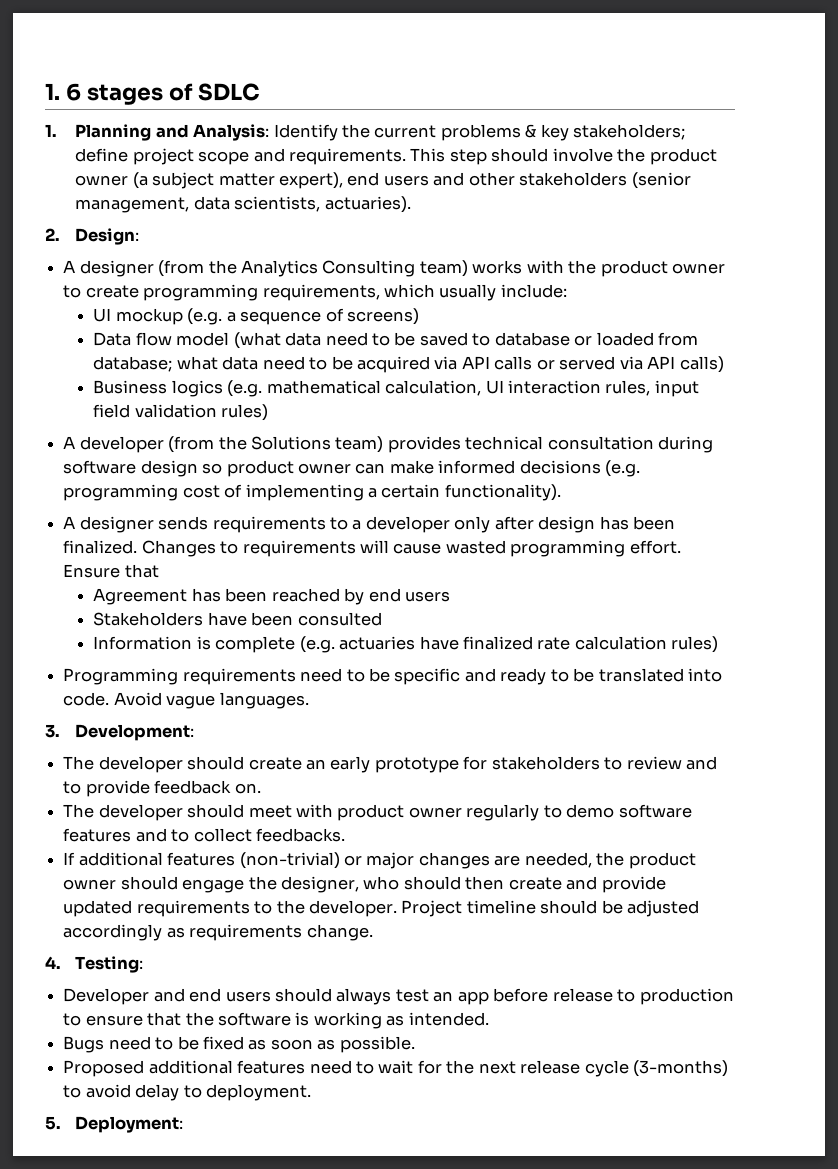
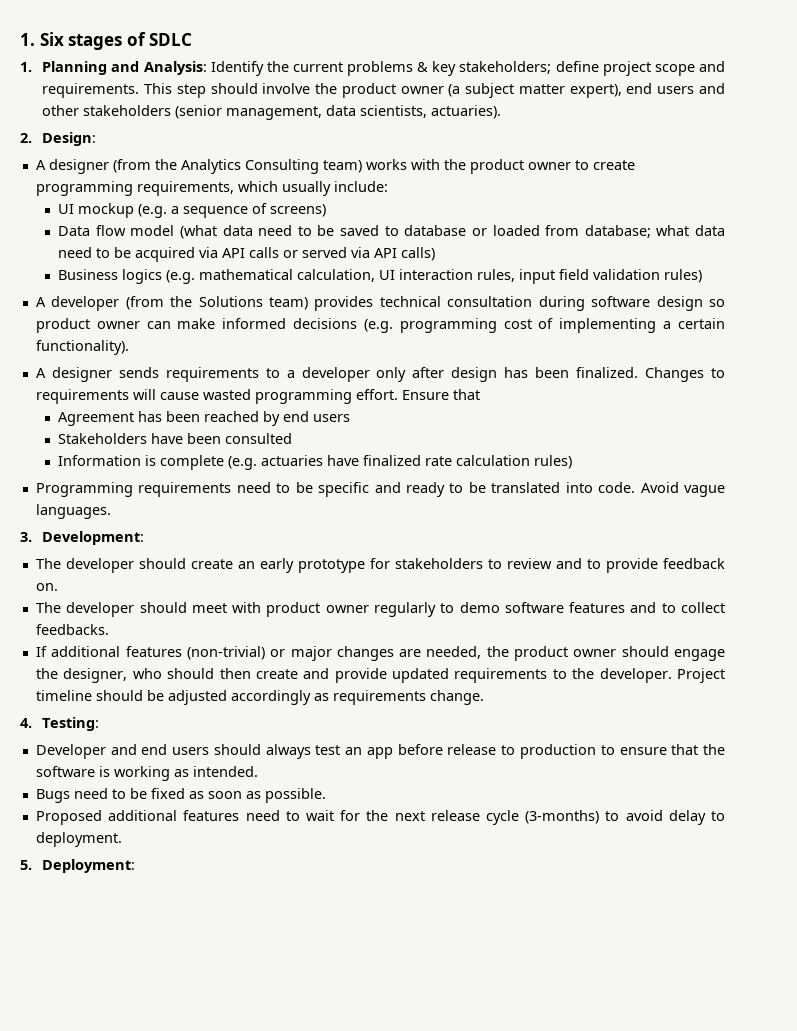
- 1. 6 stages of SDLC
+ 1. Six stages of SDLC

